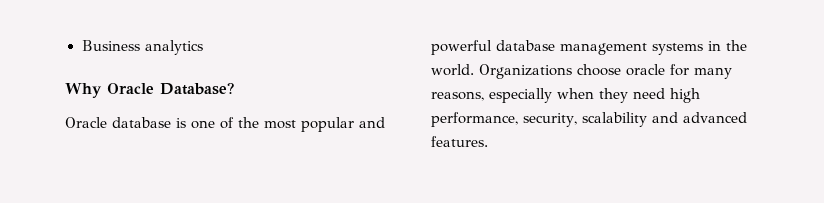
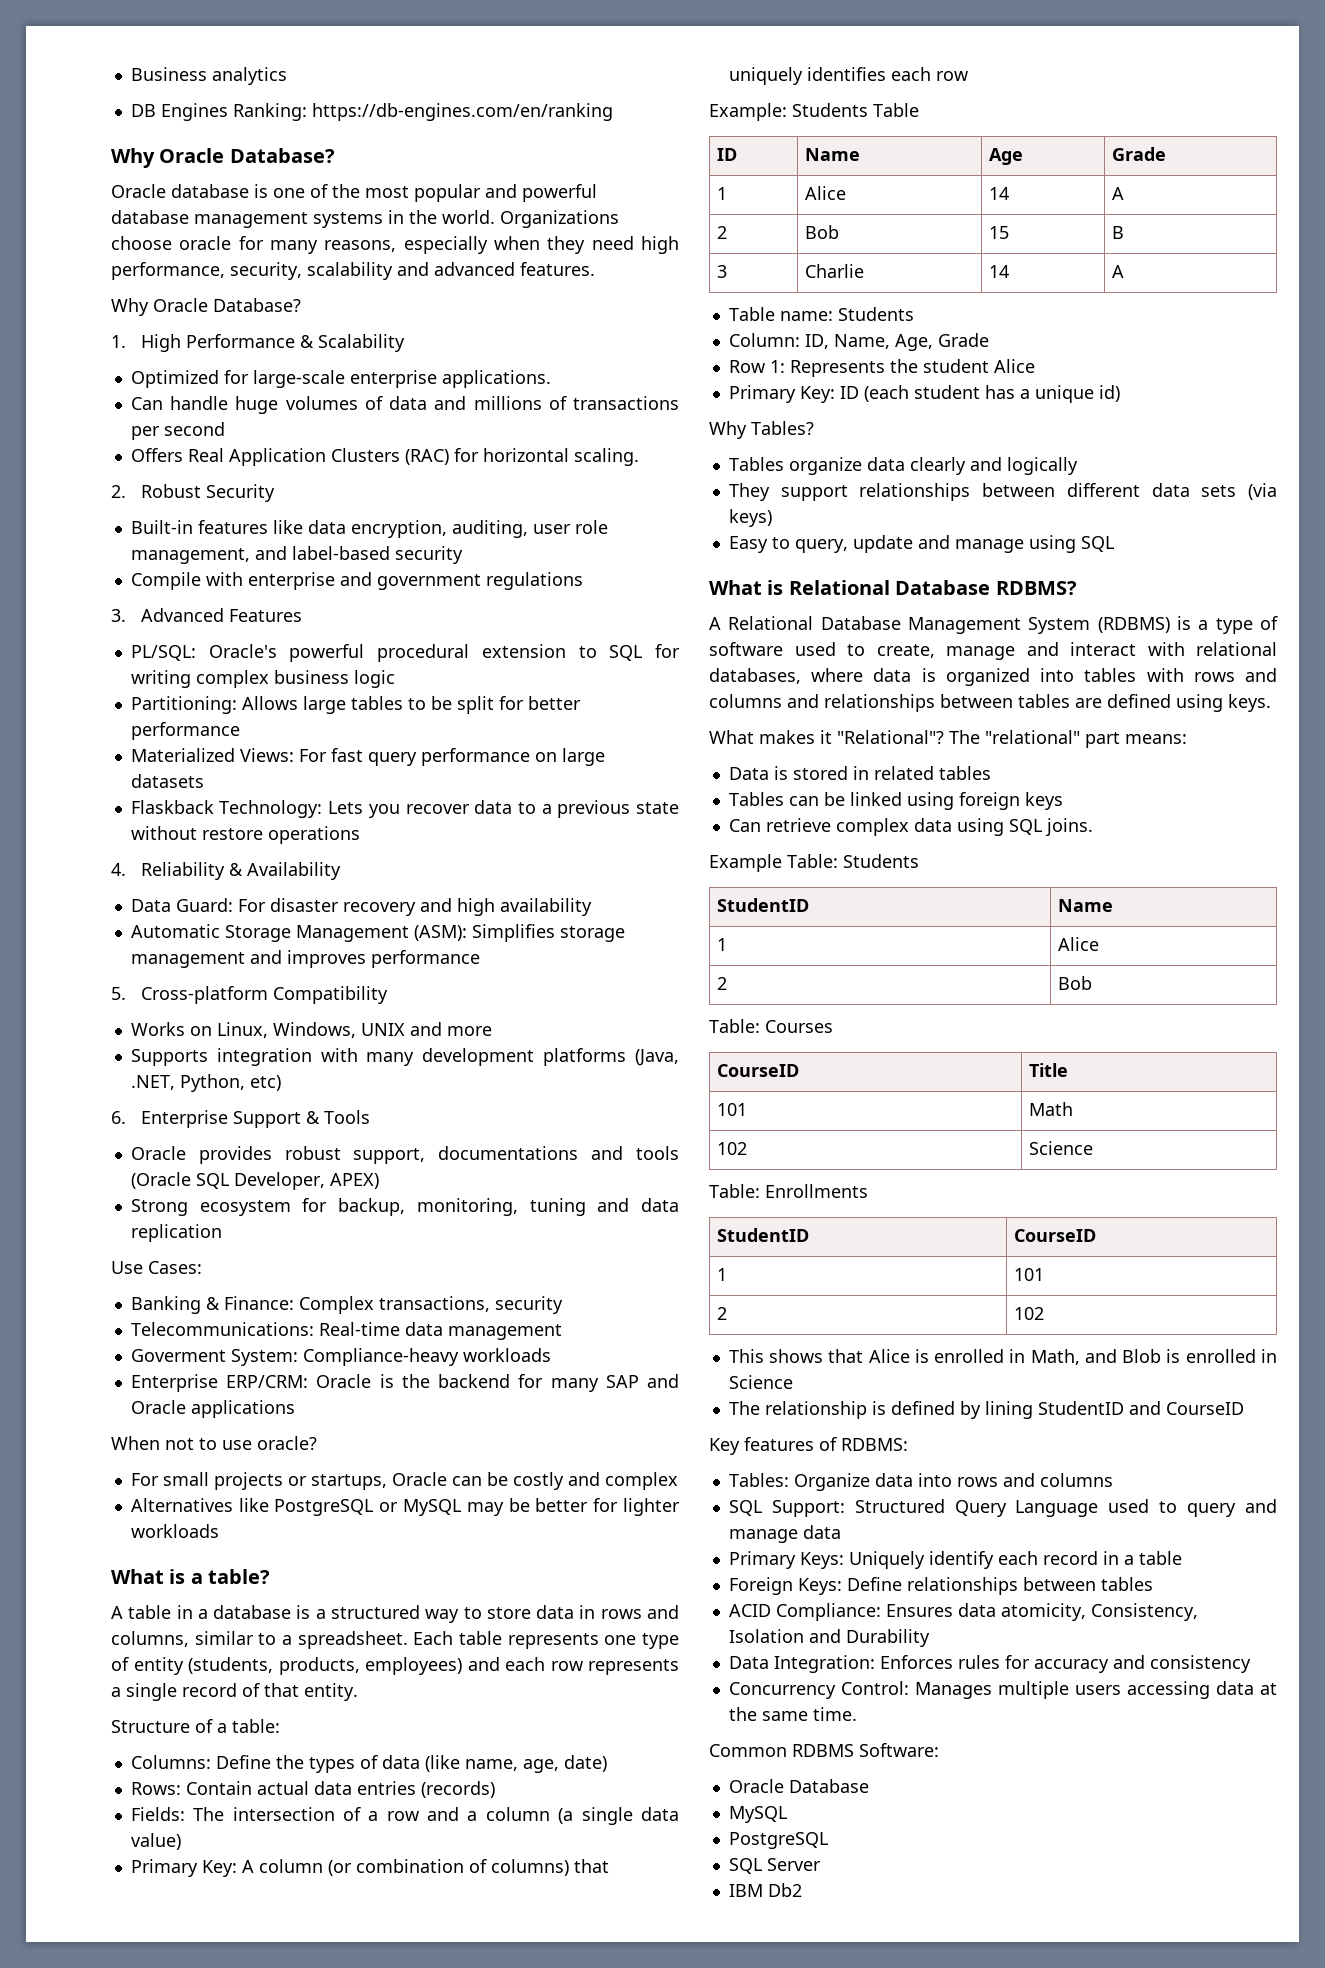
+ DB Engines Ranking: https://db-engines.com/en/ranking
  Organizations choose oracle for many reasons, especially when they need high performance, security, scalability and advanced features.
+ Why Oracle Database?
+ 1. High Performance & Scalability
+ Optimized for large-scale enterprise applications.
+ Can handle huge volumes of data and millions of transactions per second
+ Offers Real Application Clusters (RAC) for horizontal scaling.
+ 2. Robust Security
+ Built-in features like data encryption, auditing, user role management, and label-based security
+ Compile with enterprise and government regulations
+ 3. Advanced Features
+ PL/SQL: Oracle's powerful procedural extension to SQL for writing complex business logic
+ Partitioning: Allows large tables to be split for better performance
+ Materialized Views: For fast query performance on large datasets
+ Flaskback Technology: Lets you recover data to a previous state without restore operations
+ 4. Reliability & Availability
+ Data Guard: For disaster recovery and high availability
+ Automatic Storage Management (ASM): Simplifies storage management and improves performance
+ 5. Cross-platform Compatibility
+ Works on Linux, Windows, UNIX and more
+ Supports integration with many development platforms (Java, .NET, Python, etc)
+ 6. Enterprise Support & Tools
+ Oracle provides robust support, documentations and tools (Oracle SQL Developer, APEX)
+ Strong ecosystem for backup, monitoring, tuning and data replication
+ Use Cases:
+ Banking & Finance: Complex transactions, security
+ Telecommunications: Real-time data management
+ Goverment System: Compliance-heavy workloads
+ Enterprise ERP/CRM: Oracle is the backend for many SAP and Oracle applications
+ When not to use oracle?
+ For small projects or startups, Oracle can be costly and complex
+ Alternatives like PostgreSQL or MySQL may be better for lighter workloads
+ What is a table?
+ A table in a database is a structured way to store data in rows and columns, similar to a spreadsheet. Each table represents one type of entity (students, products, employees) and each row represents a single record of that entity.
+ Structure of a table:
+ Columns: Define the types of data (like name, age, date)
+ Rows: Contain actual data entries (records)
+ Fields: The intersection of a row and a column (a single data value)
+ Primary Key: A column (or combination of columns) that uniquely identifies each row
+ Example: Students Table
+ ID | Name | Age | Grade
+ 1 | Alice | 14 | A
+ 2 | Bob | 15 | B
+ 3 | Charlie | 14 | A
+ Table name: Students
+ Column: ID, Name, Age, Grade
+ Row 1: Represents the student Alice
+ Primary Key: ID (each student has a unique id)
+ Why Tables?
+ Tables organize data clearly and logically
+ They support relationships between different data sets (via keys)
+ Easy to query, update and manage using SQL
+ What is Relational Database RDBMS?
+ A Relational Database Management System (RDBMS) is a type of software used to create, manage and interact with relational databases, where data is organized into tables with rows and columns and relationships between tables are defined using keys.
+ What makes it "Relational"? The "relational" part means:
+ Data is stored in related tables
+ Tables can be linked using foreign keys
+ Can retrieve complex data using SQL joins.
+ Example Table: Students
+ StudentID | Name
+ 1 | Alice
+ 2 | Bob
+ Table: Courses
+ CourseID | Title
+ 101 | Math
+ 102 | Science
+ Table: Enrollments
+ StudentID | CourseID
+ 1 | 101
+ 2 | 102
+ This shows that Alice is enrolled in Math, and Blob is enrolled in Science
+ The relationship is defined by lining StudentID and CourseID
+ Key features of RDBMS:
+ Tables: Organize data into rows and columns
+ SQL Support: Structured Query Language used to query and manage data
+ Primary Keys: Uniquely identify each record in a table
+ Foreign Keys: Define relationships between tables
+ ACID Compliance: Ensures data atomicity, Consistency, Isolation and Durability
+ Data Integration: Enforces rules for accuracy and consistency
+ Concurrency Control: Manages multiple users accessing data at the same time.
+ Common RDBMS Software:
+ Oracle Database
+ MySQL
+ PostgreSQL
+ SQL Server
+ IBM Db2

